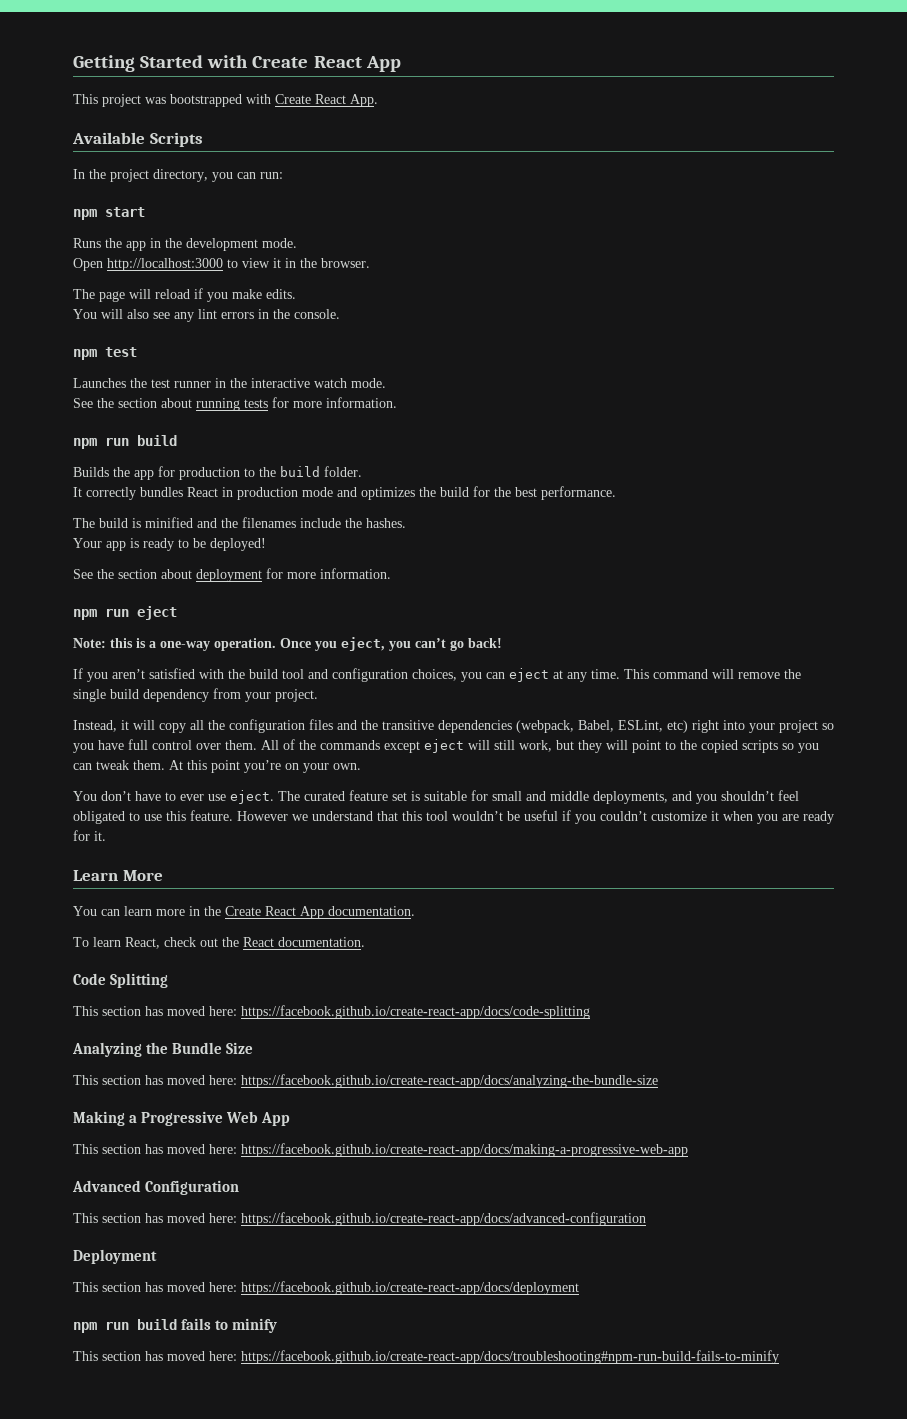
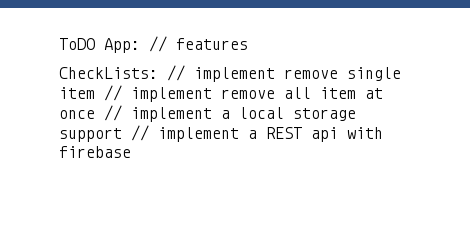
- Getting Started with Create React App
- This project was bootstrapped with Create React App.
- Available Scripts
- In the project directory, you can run:
- npm start
- Runs the app in the development mode.
- Open http://localhost:3000 to view it in the browser.
- The page will reload if you make edits.
- You will also see any lint errors in the console.
- npm test
- Launches the test runner in the interactive watch mode.
- See the section about running tests for more information.
- npm run build
- Builds the app for production to the build folder.
- It correctly bundles React in production mode and optimizes the build for the best performance.
- The build is minified and the filenames include the hashes.
- Your app is ready to be deployed!
- See the section about deployment for more information.
- npm run eject
- Note: this is a one-way operation. Once you eject, you can’t go back!
- If you aren’t satisfied with the build tool and configuration choices, you can eject at any time. This command will remove the single build dependency from your project.
- Instead, it will copy all the configuration files and the transitive dependencies (webpack, Babel, ESLint, etc) right into your project so you have full control over them. All of the commands except eject will still work, but they will point to the copied scripts so you can tweak them. At this point you’re on your own.
- You don’t have to ever use eject. The curated feature set is suitable for small and middle deployments, and you shouldn’t feel obligated to use this feature. However we understand that this tool wouldn’t be useful if you couldn’t customize it when you are ready for it.
- Learn More
- You can learn more in the Create React App documentation.
- To learn React, check out the React documentation.
- Code Splitting
- This section has moved here: https://facebook.github.io/create-react-app/docs/code-splitting
- Analyzing the Bundle Size
- This section has moved here: https://facebook.github.io/create-react-app/docs/analyzing-the-bundle-size
- Making a Progressive Web App
- This section has moved here: https://facebook.github.io/create-react-app/docs/making-a-progressive-web-app
- Advanced Configuration
- This section has moved here: https://facebook.github.io/create-react-app/docs/advanced-configuration
- Deployment
- This section has moved here: https://facebook.github.io/create-react-app/docs/deployment
- npm run build fails to minify
- This section has moved here: https://facebook.github.io/create-react-app/docs/troubleshooting#npm-run-build-fails-to-minify
+ ToDO App: // features
+ CheckLists: // implement remove single item // implement remove all item at once // implement a local storage support // implement a REST api with firebase

